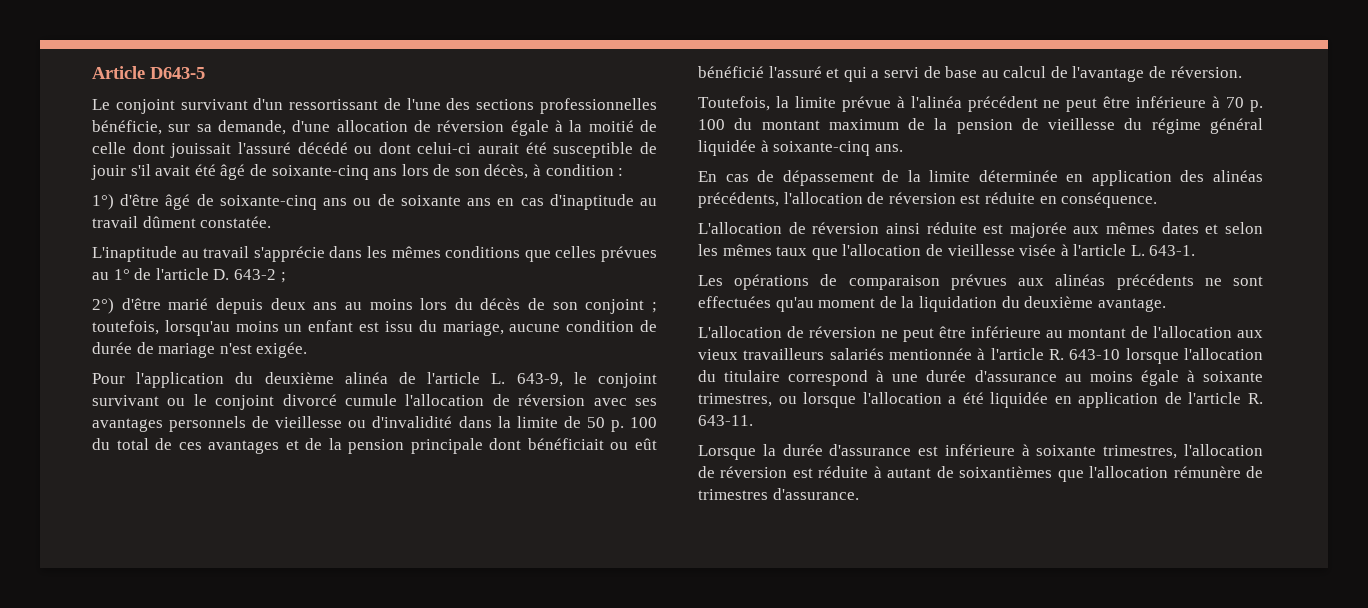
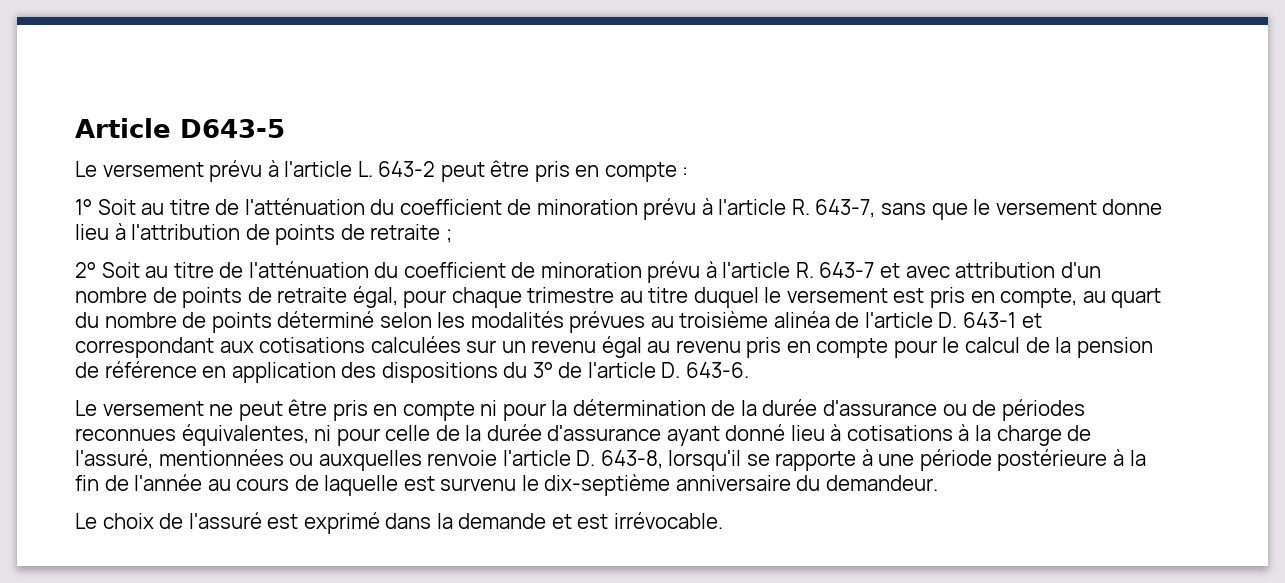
- Le conjoint survivant d'un ressortissant de l'une des sections professionnelles bénéficie, sur sa demande, d'une allocation de réversion égale à la moitié de celle dont jouissait l'assuré décédé ou dont celui-ci aurait été susceptible de jouir s'il avait été âgé de soixante-cinq ans lors de son décès, à condition :
- 1°) d'être âgé de soixante-cinq ans ou de soixante ans en cas d'inaptitude au travail dûment constatée.
- L'inaptitude au travail s'apprécie dans les mêmes conditions que celles prévues au 1° de l'article D. 643-2 ;
- 2°) d'être marié depuis deux ans au moins lors du décès de son conjoint ; toutefois, lorsqu'au moins un enfant est issu du mariage, aucune condition de durée de mariage n'est exigée.
- Pour l'application du deuxième alinéa de l'article L. 643-9, le conjoint survivant ou le conjoint divorcé cumule l'allocation de réversion avec ses avantages personnels de vieillesse ou d'invalidité dans la limite de 50 p. 100 du total de ces avantages et de la pension principale dont bénéficiait ou eût bénéficié l'assuré et qui a servi de base au calcul de l'avantage de réversion.
- Toutefois, la limite prévue à l'alinéa précédent ne peut être inférieure à 70 p. 100 du montant maximum de la pension de vieillesse du régime général liquidée à soixante-cinq ans.
- En cas de dépassement de la limite déterminée en application des alinéas précédents, l'allocation de réversion est réduite en conséquence.
- L'allocation de réversion ainsi réduite est majorée aux mêmes dates et selon les mêmes taux que l'allocation de vieillesse visée à l'article L. 643-1.
- Les opérations de comparaison prévues aux alinéas précédents ne sont effectuées qu'au moment de la liquidation du deuxième avantage.
- L'allocation de réversion ne peut être inférieure au montant de l'allocation aux vieux travailleurs salariés mentionnée à l'article R. 643-10 lorsque l'allocation du titulaire correspond à une durée d'assurance au moins égale à soixante trimestres, ou lorsque l'allocation a été liquidée en application de l'article R. 643-11.
- Lorsque la durée d'assurance est inférieure à soixante trimestres, l'allocation de réversion est réduite à autant de soixantièmes que l'allocation rémunère de trimestres d'assurance.
+ Le versement prévu à l'article L. 643-2 peut être pris en compte :
+ 1° Soit au titre de l'atténuation du coefficient de minoration prévu à l'article R. 643-7, sans que le versement donne lieu à l'attribution de points de retraite ;
+ 2° Soit au titre de l'atténuation du coefficient de minoration prévu à l'article R. 643-7 et avec attribution d'un nombre de points de retraite égal, pour chaque trimestre au titre duquel le versement est pris en compte, au quart du nombre de points déterminé selon les modalités prévues au troisième alinéa de l'article D. 643-1 et correspondant aux cotisations calculées sur un revenu égal au revenu pris en compte pour le calcul de la pension de référence en application des dispositions du 3° de l'article D. 643-6.
+ Le versement ne peut être pris en compte ni pour la détermination de la durée d'assurance ou de périodes reconnues équivalentes, ni pour celle de la durée d'assurance ayant donné lieu à cotisations à la charge de l'assuré, mentionnées ou auxquelles renvoie l'article D. 643-8, lorsqu'il se rapporte à une période postérieure à la fin de l'année au cours de laquelle est survenu le dix-septième anniversaire du demandeur.
+ Le choix de l'assuré est exprimé dans la demande et est irrévocable.

